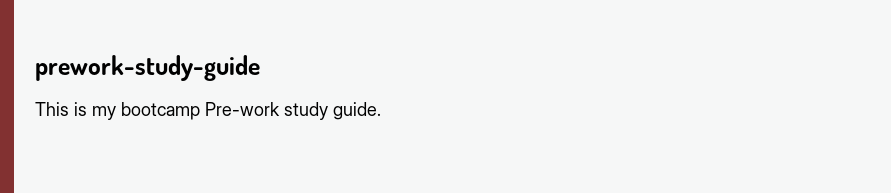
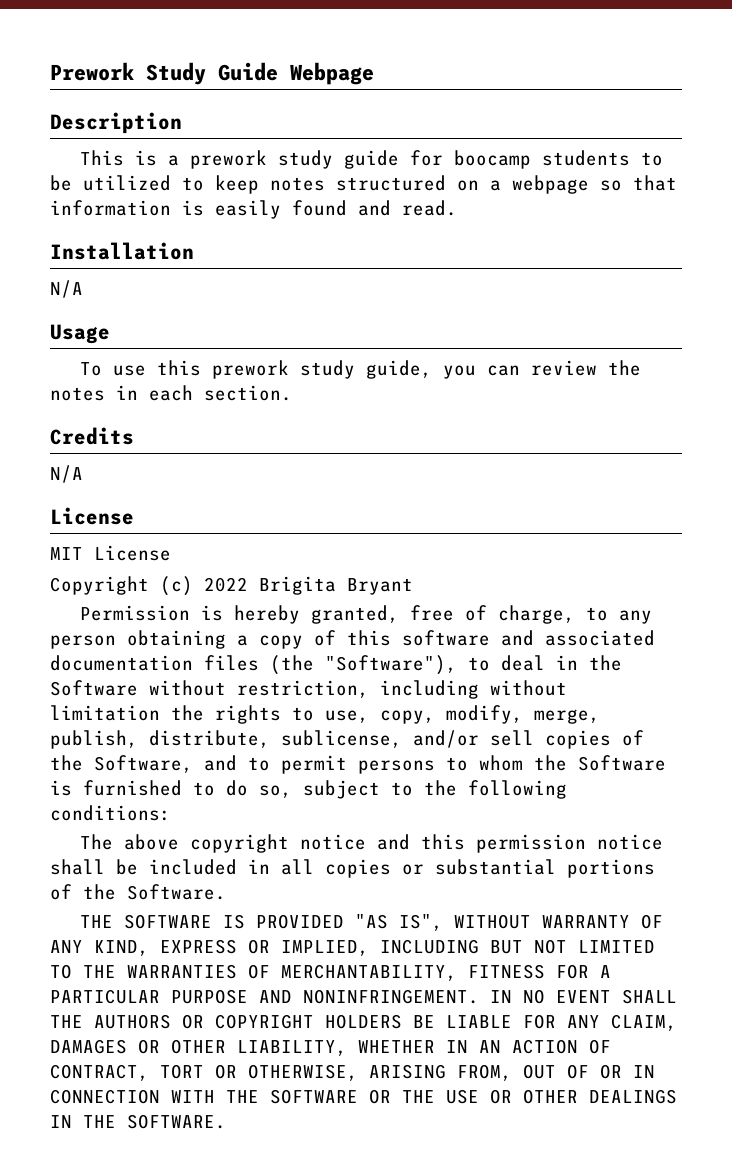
- prework-study-guide
- This is my bootcamp Pre-work study guide.
+ Prework Study Guide Webpage
+ Description
+ This is a prework study guide for boocamp students to be utilized to keep notes structured on a webpage so that information is easily found and read.
+ Installation
+ N/A
+ Usage
+ To use this prework study guide, you can review the notes in each section.
+ Credits
+ N/A
+ License
+ MIT License
+ Copyright (c) 2022 Brigita Bryant
+ Permission is hereby granted, free of charge, to any person obtaining a copy of this software and associated documentation files (the "Software"), to deal in the Software without restriction, including without limitation the rights to use, copy, modify, merge, publish, distribute, sublicense, and/or sell copies of the Software, and to permit persons to whom the Software is furnished to do so, subject to the following conditions:
+ The above copyright notice and this permission notice shall be included in all copies or substantial portions of the Software.
+ THE SOFTWARE IS PROVIDED "AS IS", WITHOUT WARRANTY OF ANY KIND, EXPRESS OR IMPLIED, INCLUDING BUT NOT LIMITED TO THE WARRANTIES OF MERCHANTABILITY, FITNESS FOR A PARTICULAR PURPOSE AND NONINFRINGEMENT. IN NO EVENT SHALL THE AUTHORS OR COPYRIGHT HOLDERS BE LIABLE FOR ANY CLAIM, DAMAGES OR OTHER LIABILITY, WHETHER IN AN ACTION OF CONTRACT, TORT OR OTHERWISE, ARISING FROM, OUT OF OR IN CONNECTION WITH THE SOFTWARE OR THE USE OR OTHER DEALINGS IN THE SOFTWARE.

